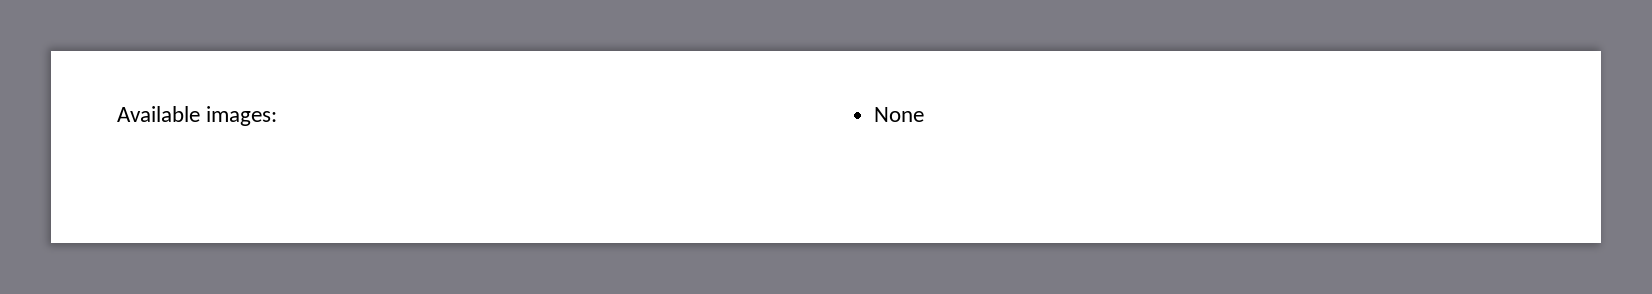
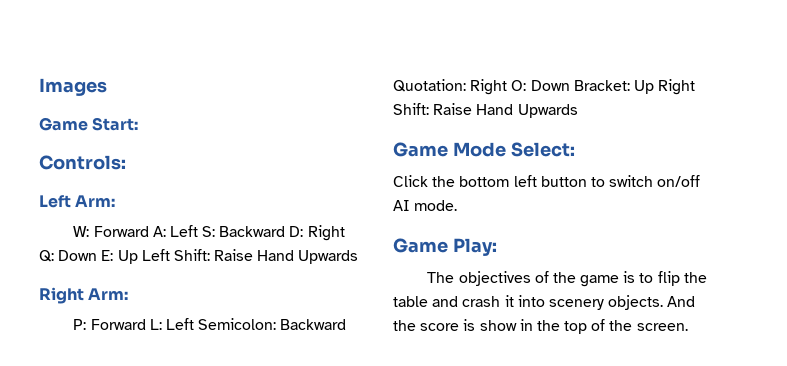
- Available images:
- None
+ Images
+ Game Start:
+ Controls:
+ Left Arm:
+ W: Forward A: Left S: Backward D: Right Q: Down E: Up Left Shift: Raise Hand Upwards
+ Right Arm:
+ P: Forward L: Left Semicolon: Backward Quotation: Right O: Down Bracket: Up Right Shift: Raise Hand Upwards
+ Game Mode Select:
+ Click the bottom left button to switch on/off AI mode.
+ Game Play:
+ The objectives of the game is to flip the table and crash it into scenery objects. And the score is show in the top of the screen.

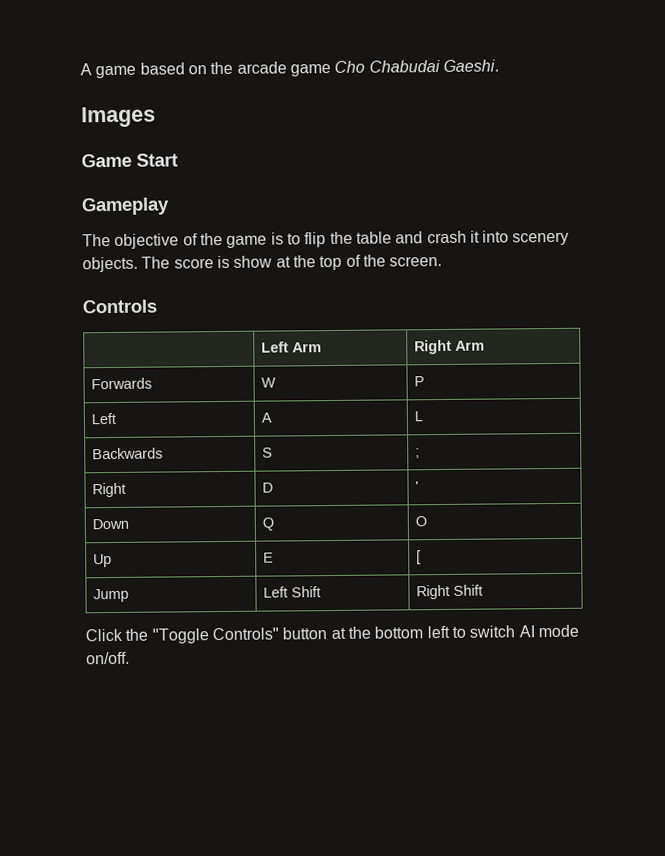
+ A game based on the arcade game Cho Chabudai Gaeshi.
  Images
- Game Start:
- Controls:
- Left Arm:
- W: Forward A: Left S: Backward D: Right Q: Down E: Up Left Shift: Raise Hand Upwards
- Right Arm:
- P: Forward L: Left Semicolon: Backward Quotation: Right O: Down Bracket: Up Right Shift: Raise Hand Upwards
- Game Mode Select:
- Click the bottom left button to switch on/off AI mode.
- Game Play:
- The objectives of the game is to flip the table and crash it into scenery objects.
+ Game Start
+ Gameplay
+ The objective of the game is to flip the table and crash it into scenery objects.
- And the score is show in the top of the screen.
+ The score is show at the top of the screen.
+ Controls
+ | Left Arm | Right Arm
+ Forwards | W | P
+ Left | A | L
+ Backwards | S | ;
+ Right | D | '
+ Down | Q | O
+ Up | E | [
+ Jump | Left Shift | Right Shift
+ Click the "Toggle Controls" button at the bottom left to switch AI mode on/off.

